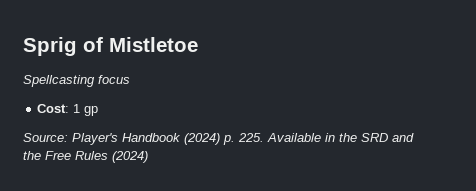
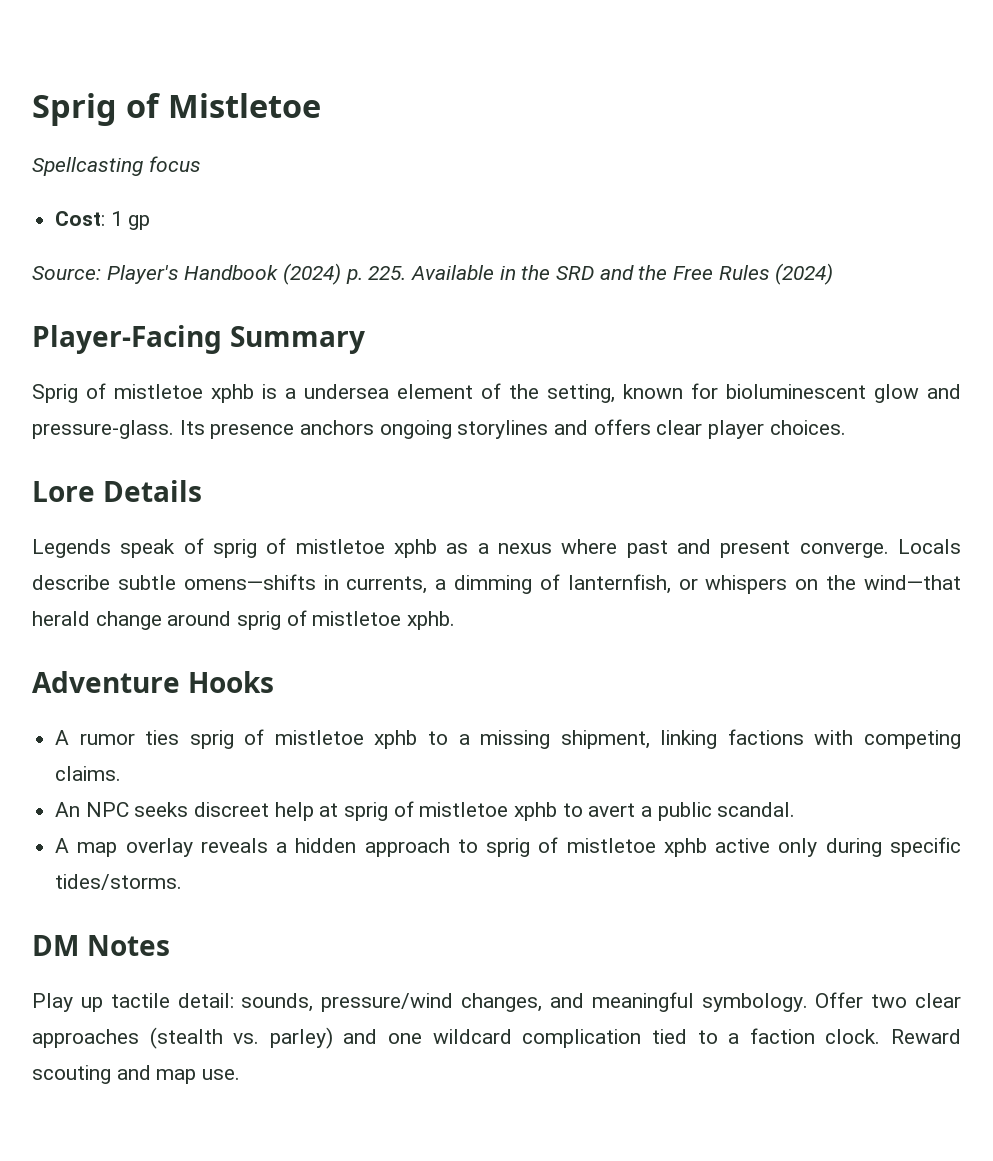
+ Player-Facing Summary
+ Sprig of mistletoe xphb is a undersea element of the setting, known for bioluminescent glow and pressure-glass. Its presence anchors ongoing storylines and offers clear player choices.
+ Lore Details
+ Legends speak of sprig of mistletoe xphb as a nexus where past and present converge. Locals describe subtle omens—shifts in currents, a dimming of lanternfish, or whispers on the wind—that herald change around sprig of mistletoe xphb.
+ Adventure Hooks
+ A rumor ties sprig of mistletoe xphb to a missing shipment, linking factions with competing claims.
+ An NPC seeks discreet help at sprig of mistletoe xphb to avert a public scandal.
+ A map overlay reveals a hidden approach to sprig of mistletoe xphb active only during specific tides/storms.
+ DM Notes
+ Play up tactile detail: sounds, pressure/wind changes, and meaningful symbology. Offer two clear approaches (stealth vs. parley) and one wildcard complication tied to a faction clock. Reward scouting and map use.

